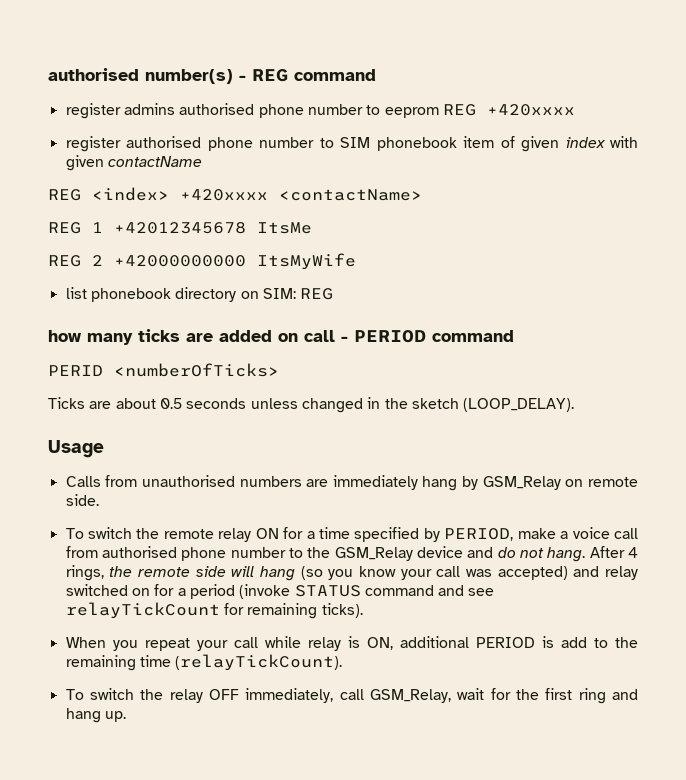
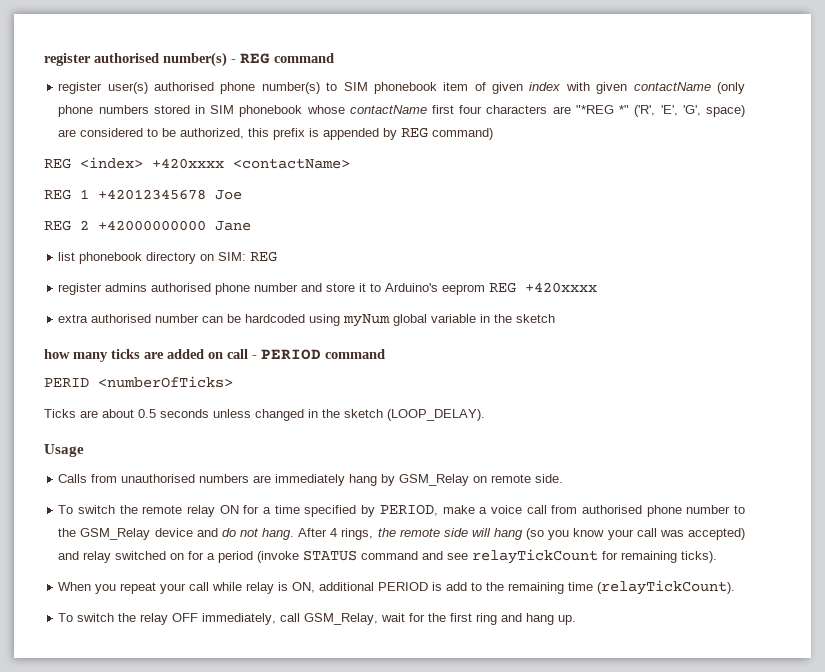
- authorised number(s) - REG command
+ register authorised number(s) - REG command
- register admins authorised phone number to eeprom REG +420xxxx
- register authorised phone number to SIM phonebook item of given index with given contactName
+ register user(s) authorised phone number(s) to SIM phonebook item of given index with given contactName (only phone numbers stored in SIM phonebook whose contactName first four characters are "*REG *" ('R', 'E', 'G', space) are considered to be authorized, this prefix is appended by REG command)
- REG 1 +42012345678 ItsMe
+ REG 1 +42012345678 Joe
- REG 2 +42000000000 ItsMyWife
+ REG 2 +42000000000 Jane
+ register admins authorised phone number and store it to Arduino's eeprom REG +420xxxx
+ extra authorised number can be hardcoded using myNum global variable in the sketch

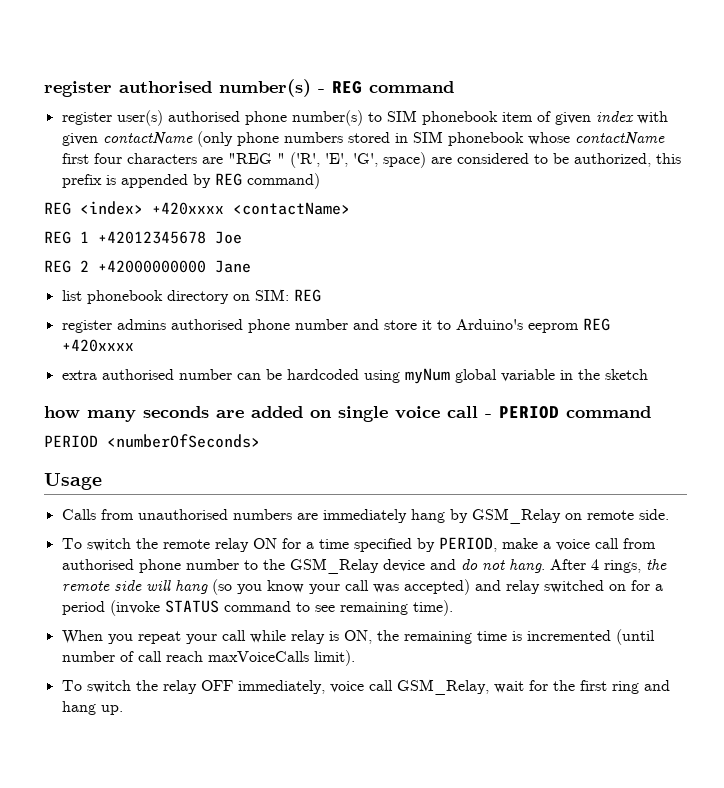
- register user(s) authorised phone number(s) to SIM phonebook item of given index with given contactName (only phone numbers stored in SIM phonebook whose contactName first four characters are "*REG *" ('R', 'E', 'G', space) are considered to be authorized, this prefix is appended by REG command)
+ register user(s) authorised phone number(s) to SIM phonebook item of given index with given contactName (only phone numbers stored in SIM phonebook whose contactName first four characters are "REG " ('R', 'E', 'G', space) are considered to be authorized, this prefix is appended by REG command)
- how many ticks are added on call - PERIOD command
+ how many seconds are added on single voice call - PERIOD command
- PERID <numberOfTicks>
- Ticks are about 0.5 seconds unless changed in the sketch (LOOP_DELAY).
+ PERIOD <numberOfSeconds>
- After 4 rings, the remote side will hang (so you know your call was accepted) and relay switched on for a period (invoke STATUS command and see relayTickCount for remaining ticks).
+ After 4 rings, the remote side will hang (so you know your call was accepted) and relay switched on for a period (invoke STATUS command to see remaining time).
- When you repeat your call while relay is ON, additional PERIOD is add to the remaining time (relayTickCount).
+ When you repeat your call while relay is ON, the remaining time is incremented (until number of call reach maxVoiceCalls limit).
- To switch the relay OFF immediately, call GSM_Relay, wait for the first ring and hang up.
+ To switch the relay OFF immediately, voice call GSM_Relay, wait for the first ring and hang up.

